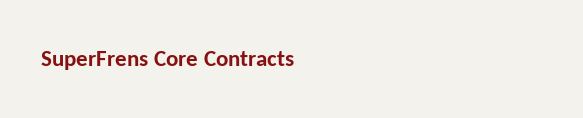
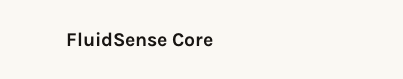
- SuperFrens Core Contracts
+ FluidSense Core

